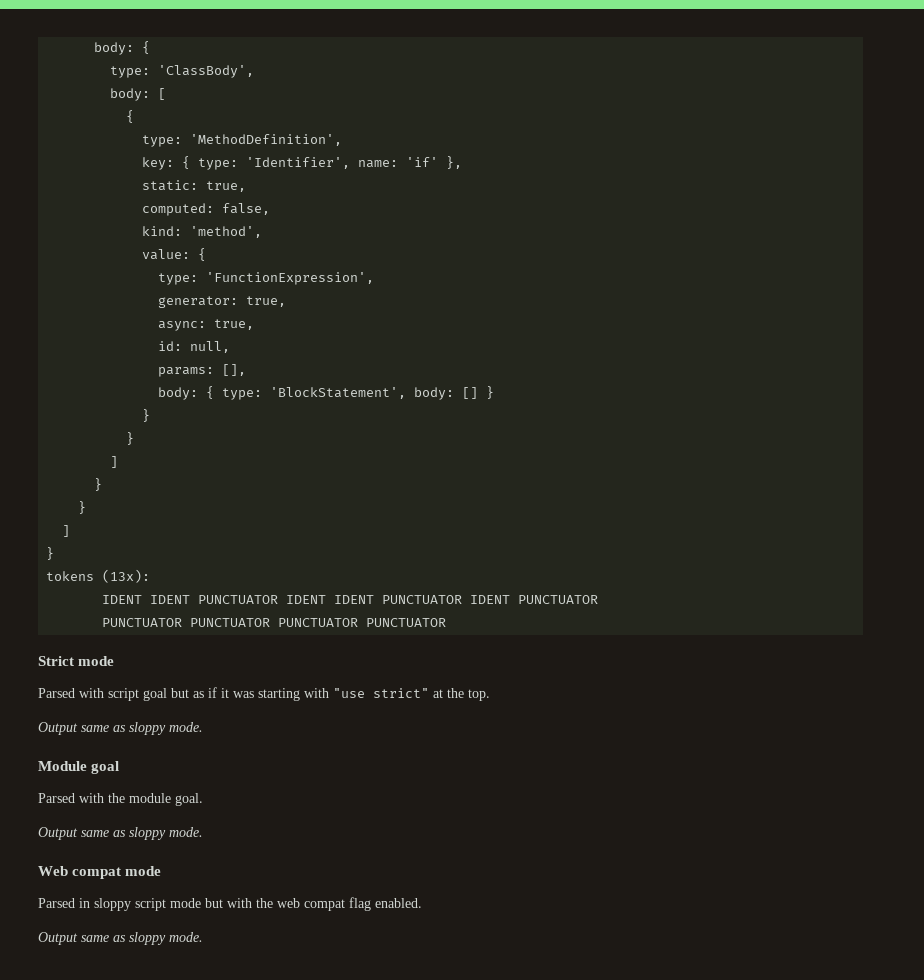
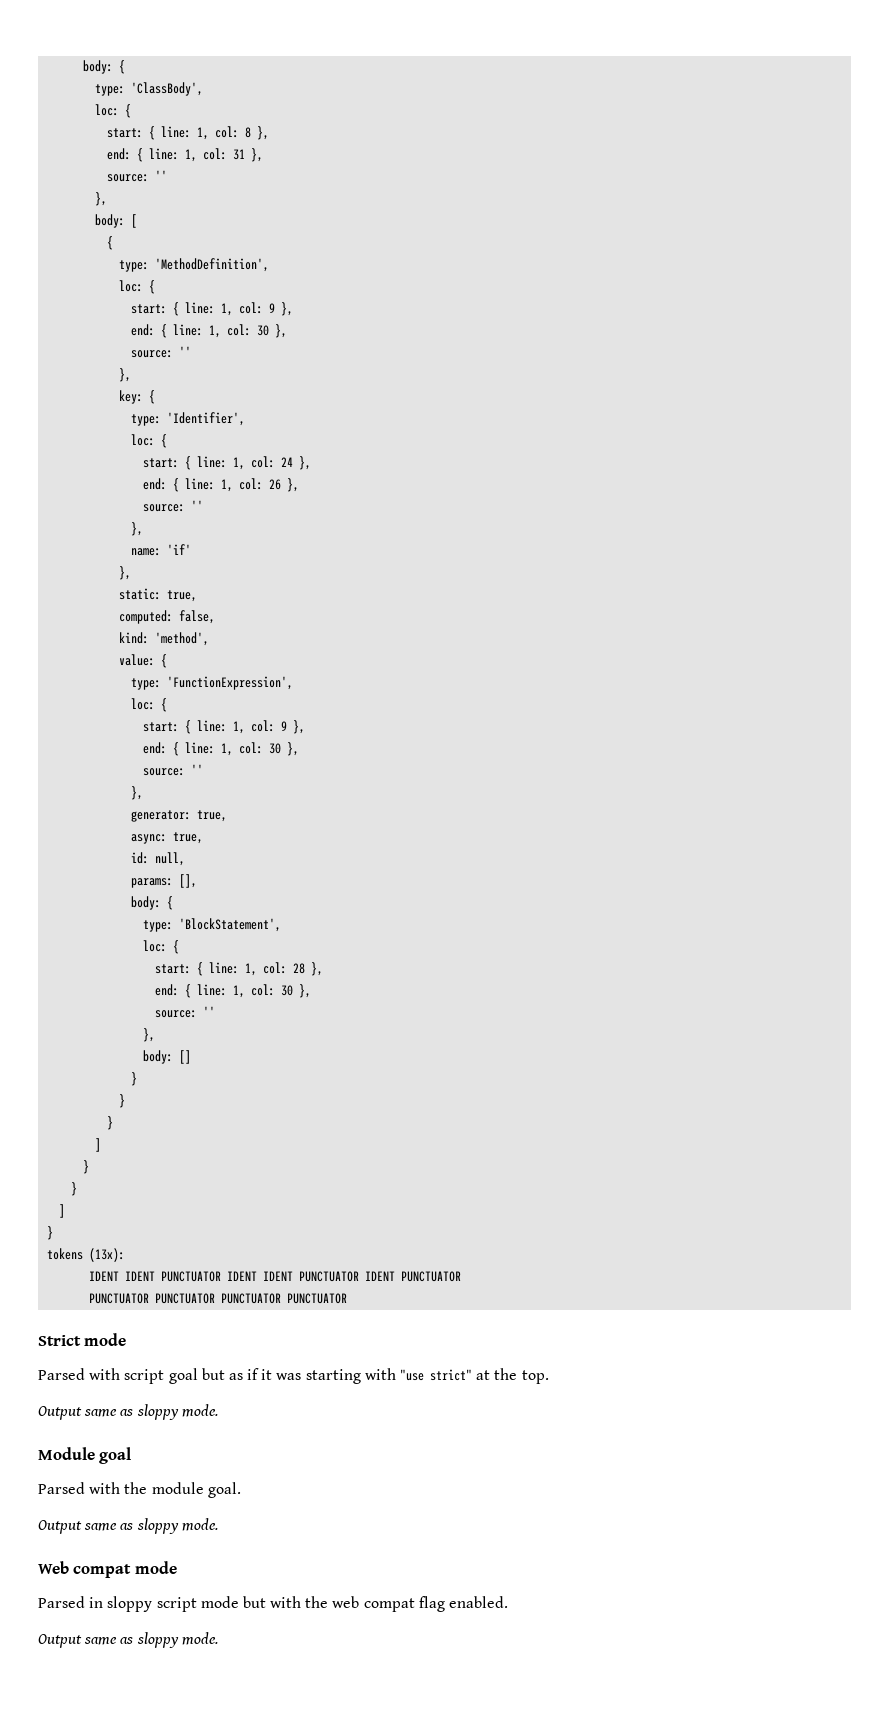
  type: 'ClassBody',
+ loc: {
+ start: { line: 1, col: 8 },
+ end: { line: 1, col: 31 },
+ source: ''
+ },
  type: 'MethodDefinition',
+ loc: {
+ start: { line: 1, col: 9 },
+ end: { line: 1, col: 30 },
+ source: ''
+ },
- key: { type: 'Identifier', name: 'if' },
+ key: {
+ type: 'Identifier',
+ loc: {
+ start: { line: 1, col: 24 },
+ end: { line: 1, col: 26 },
+ source: ''
+ },
+ name: 'if'
+ },
  type: 'FunctionExpression',
+ loc: {
+ start: { line: 1, col: 9 },
+ end: { line: 1, col: 30 },
+ source: ''
+ },
  params: [],
- body: { type: 'BlockStatement', body: [] }
+ body: {
+ type: 'BlockStatement',
+ loc: {
+ start: { line: 1, col: 28 },
+ end: { line: 1, col: 30 },
+ source: ''
+ },
+ body: []
+ }

